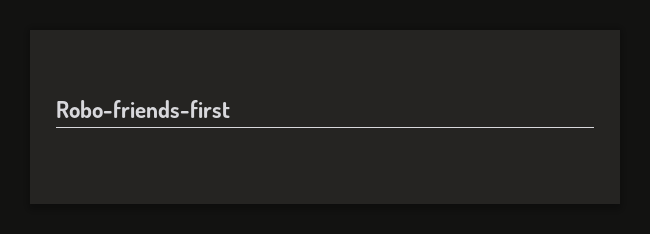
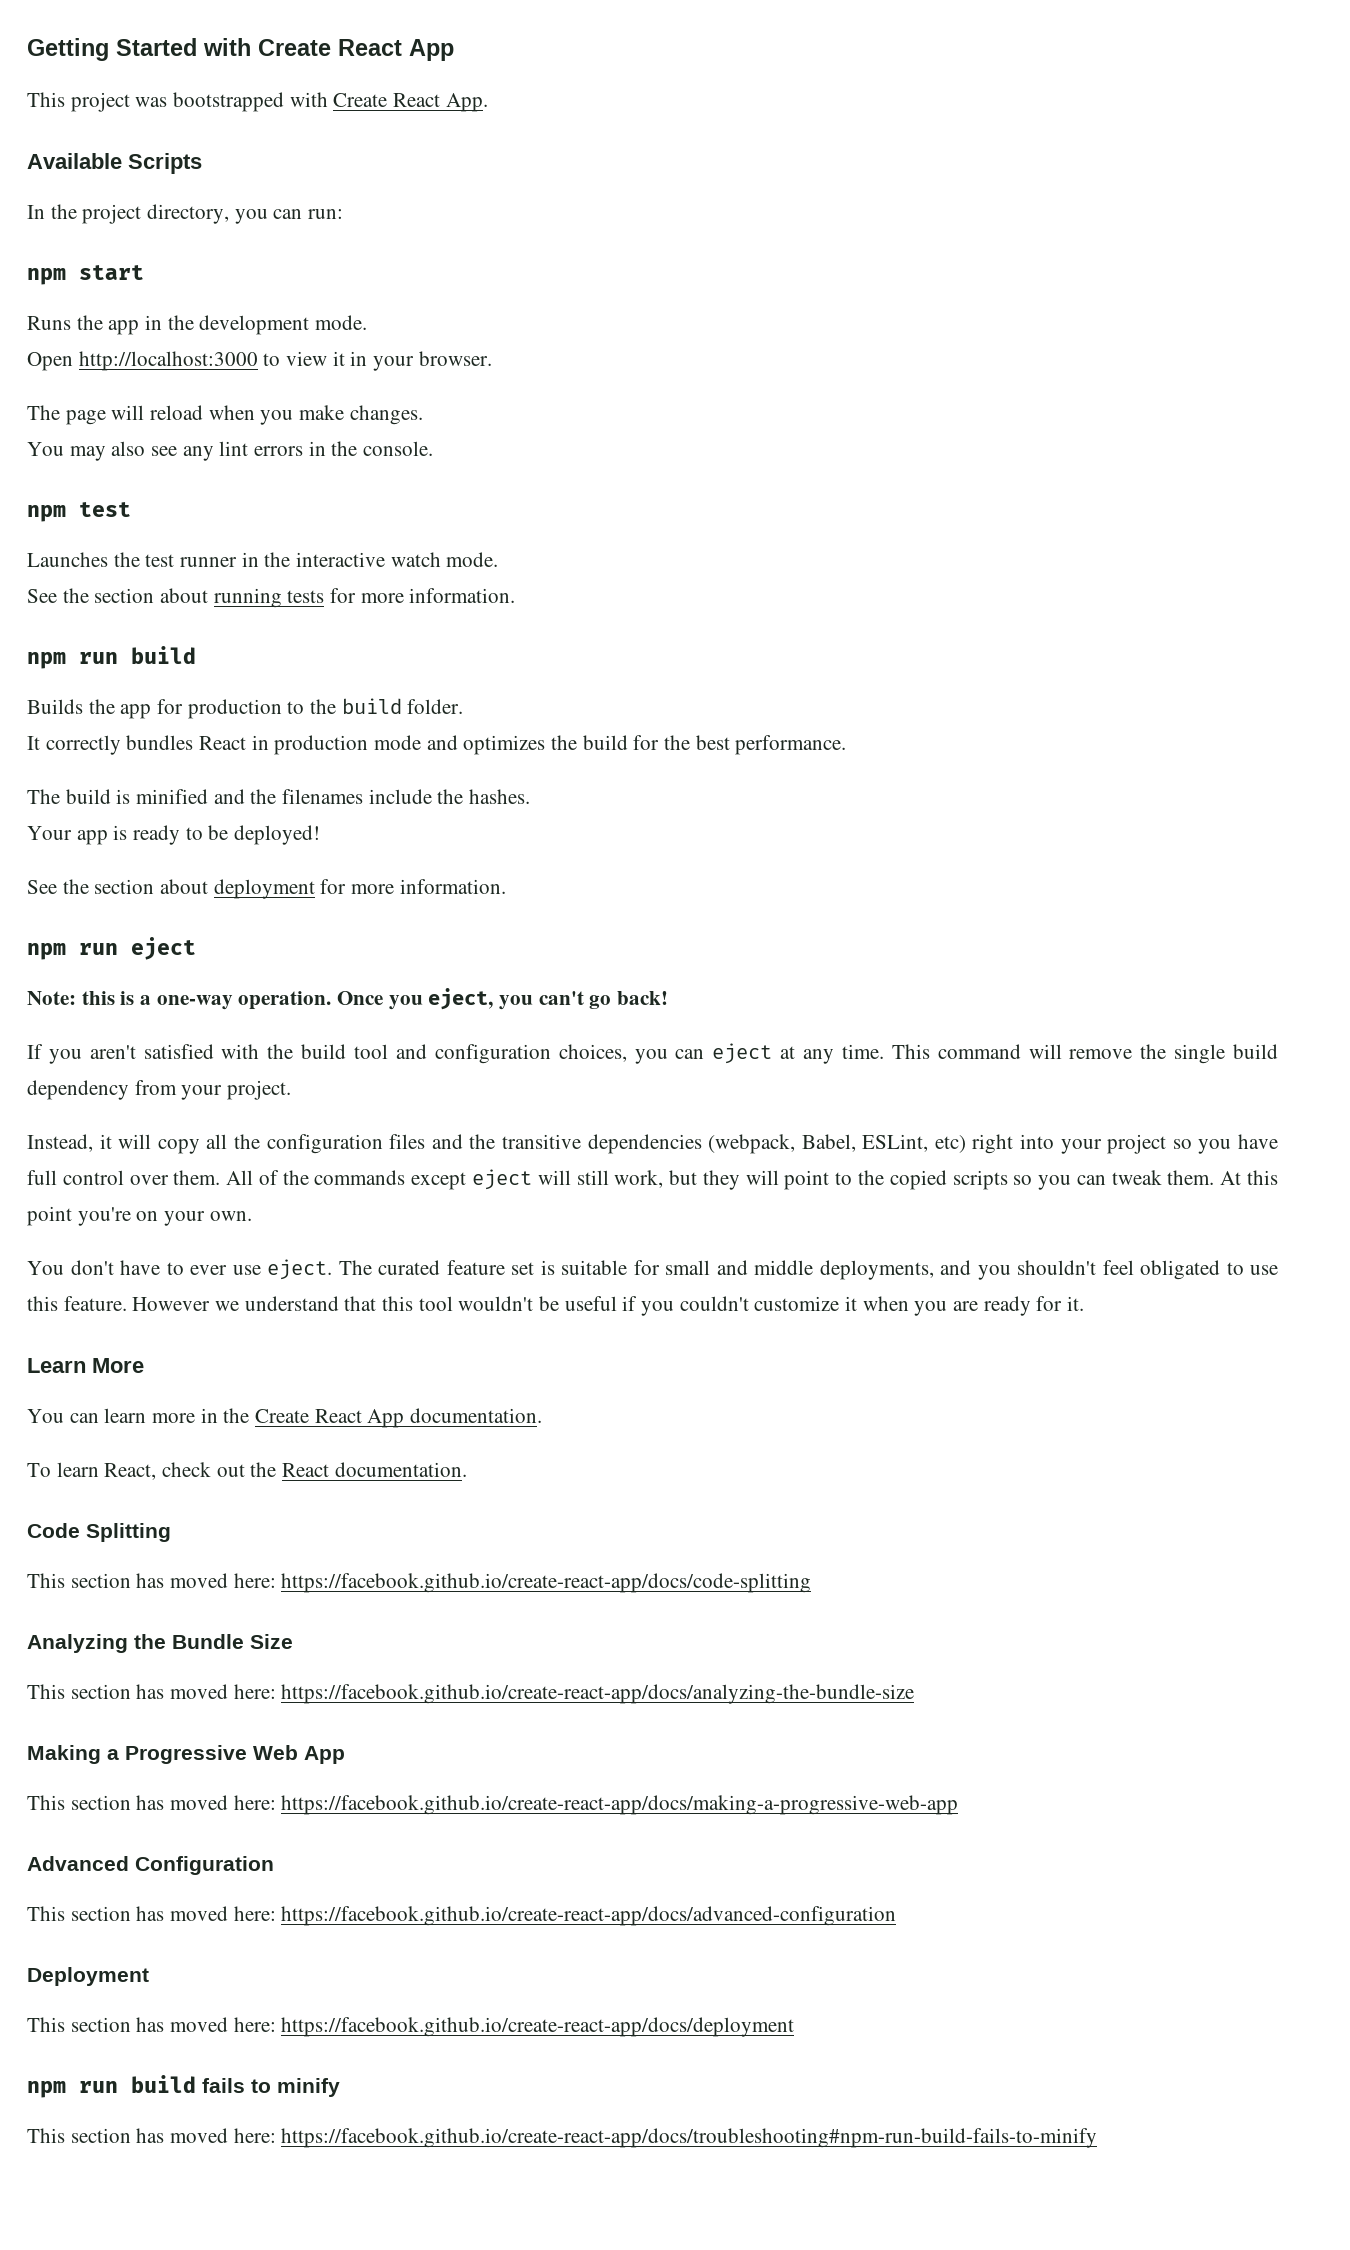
- Robo-friends-first
+ Getting Started with Create React App
+ This project was bootstrapped with Create React App.
+ Available Scripts
+ In the project directory, you can run:
+ npm start
+ Runs the app in the development mode.
+ Open http://localhost:3000 to view it in your browser.
+ The page will reload when you make changes.
+ You may also see any lint errors in the console.
+ npm test
+ Launches the test runner in the interactive watch mode.
+ See the section about running tests for more information.
+ npm run build
+ Builds the app for production to the build folder.
+ It correctly bundles React in production mode and optimizes the build for the best performance.
+ The build is minified and the filenames include the hashes.
+ Your app is ready to be deployed!
+ See the section about deployment for more information.
+ npm run eject
+ Note: this is a one-way operation. Once you eject, you can't go back!
+ If you aren't satisfied with the build tool and configuration choices, you can eject at any time. This command will remove the single build dependency from your project.
+ Instead, it will copy all the configuration files and the transitive dependencies (webpack, Babel, ESLint, etc) right into your project so you have full control over them. All of the commands except eject will still work, but they will point to the copied scripts so you can tweak them. At this point you're on your own.
+ You don't have to ever use eject. The curated feature set is suitable for small and middle deployments, and you shouldn't feel obligated to use this feature. However we understand that this tool wouldn't be useful if you couldn't customize it when you are ready for it.
+ Learn More
+ You can learn more in the Create React App documentation.
+ To learn React, check out the React documentation.
+ Code Splitting
+ This section has moved here: https://facebook.github.io/create-react-app/docs/code-splitting
+ Analyzing the Bundle Size
+ This section has moved here: https://facebook.github.io/create-react-app/docs/analyzing-the-bundle-size
+ Making a Progressive Web App
+ This section has moved here: https://facebook.github.io/create-react-app/docs/making-a-progressive-web-app
+ Advanced Configuration
+ This section has moved here: https://facebook.github.io/create-react-app/docs/advanced-configuration
+ Deployment
+ This section has moved here: https://facebook.github.io/create-react-app/docs/deployment
+ npm run build fails to minify
+ This section has moved here: https://facebook.github.io/create-react-app/docs/troubleshooting#npm-run-build-fails-to-minify

